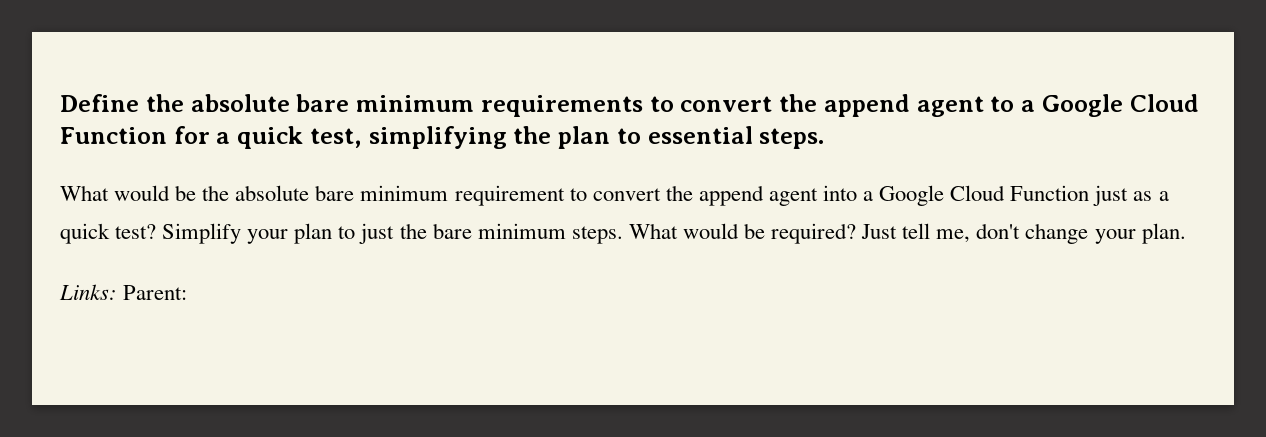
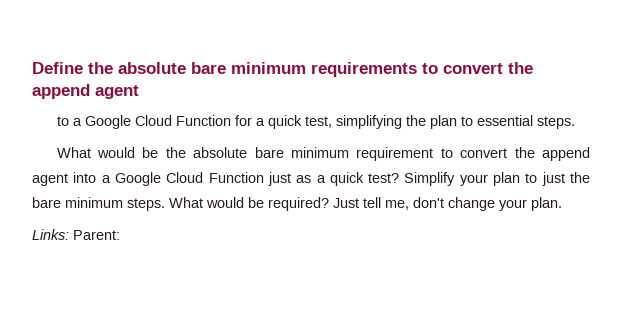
- Define the absolute bare minimum requirements to convert the append agent to a Google Cloud Function for a quick test, simplifying the plan to essential steps.
+ Define the absolute bare minimum requirements to convert the append agent
+ to a Google Cloud Function for a quick test, simplifying the plan to essential steps.

